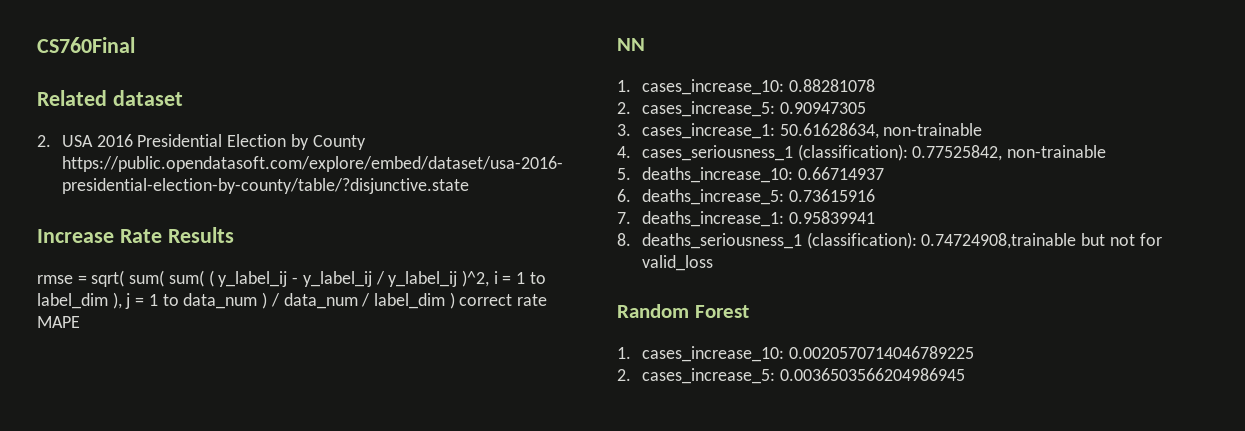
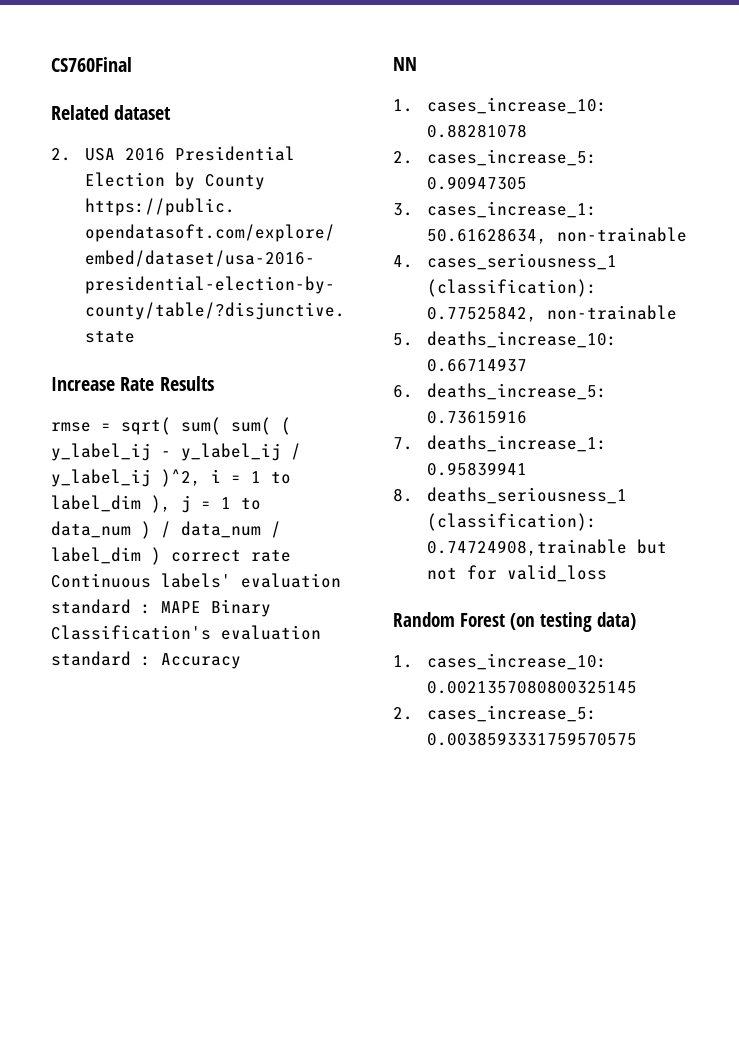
- rmse = sqrt( sum( sum( ( y_label_ij - y_label_ij / y_label_ij )^2, i = 1 to label_dim ), j = 1 to data_num ) / data_num / label_dim ) correct rate MAPE
+ rmse = sqrt( sum( sum( ( y_label_ij - y_label_ij / y_label_ij )^2, i = 1 to label_dim ), j = 1 to data_num ) / data_num / label_dim ) correct rate Continuous labels' evaluation standard : MAPE Binary Classification's evaluation standard : Accuracy
- Random Forest
- 1. cases_increase_10: 0.0020570714046789225
- 2. cases_increase_5: 0.0036503566204986945
+ Random Forest (on testing data)
+ 1. cases_increase_10: 0.0021357080800325145
+ 2. cases_increase_5: 0.0038593331759570575

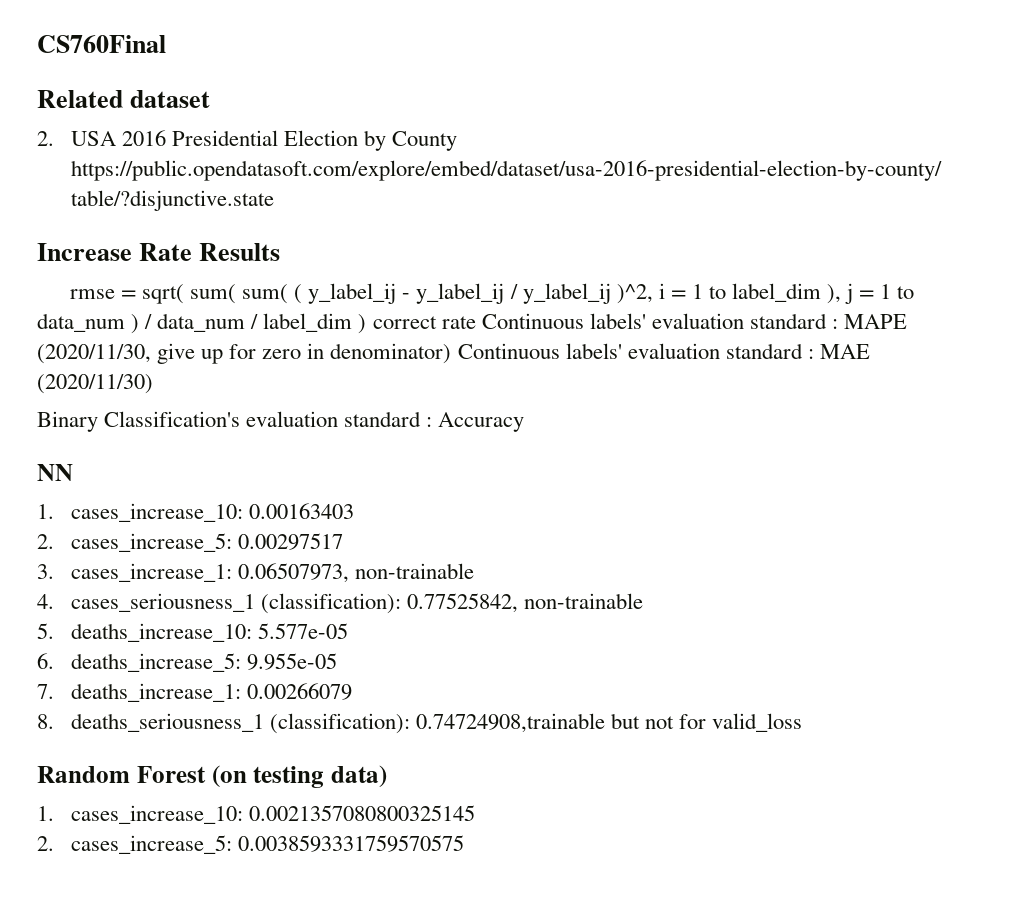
- rmse = sqrt( sum( sum( ( y_label_ij - y_label_ij / y_label_ij )^2, i = 1 to label_dim ), j = 1 to data_num ) / data_num / label_dim ) correct rate Continuous labels' evaluation standard : MAPE Binary Classification's evaluation standard : Accuracy
+ rmse = sqrt( sum( sum( ( y_label_ij - y_label_ij / y_label_ij )^2, i = 1 to label_dim ), j = 1 to data_num ) / data_num / label_dim ) correct rate Continuous labels' evaluation standard : MAPE (2020/11/30, give up for zero in denominator) Continuous labels' evaluation standard : MAE (2020/11/30)
+ Binary Classification's evaluation standard : Accuracy
- 1. cases_increase_10: 0.88281078
- 2. cases_increase_5: 0.90947305
+ 1. cases_increase_10: 0.00163403
+ 2. cases_increase_5: 0.00297517
- 3. cases_increase_1: 50.61628634, non-trainable
+ 3. cases_increase_1: 0.06507973, non-trainable
- 5. deaths_increase_10: 0.66714937
+ 5. deaths_increase_10: 5.577e-05
- 6. deaths_increase_5: 0.73615916
+ 6. deaths_increase_5: 9.955e-05
- 7. deaths_increase_1: 0.95839941
+ 7. deaths_increase_1: 0.00266079

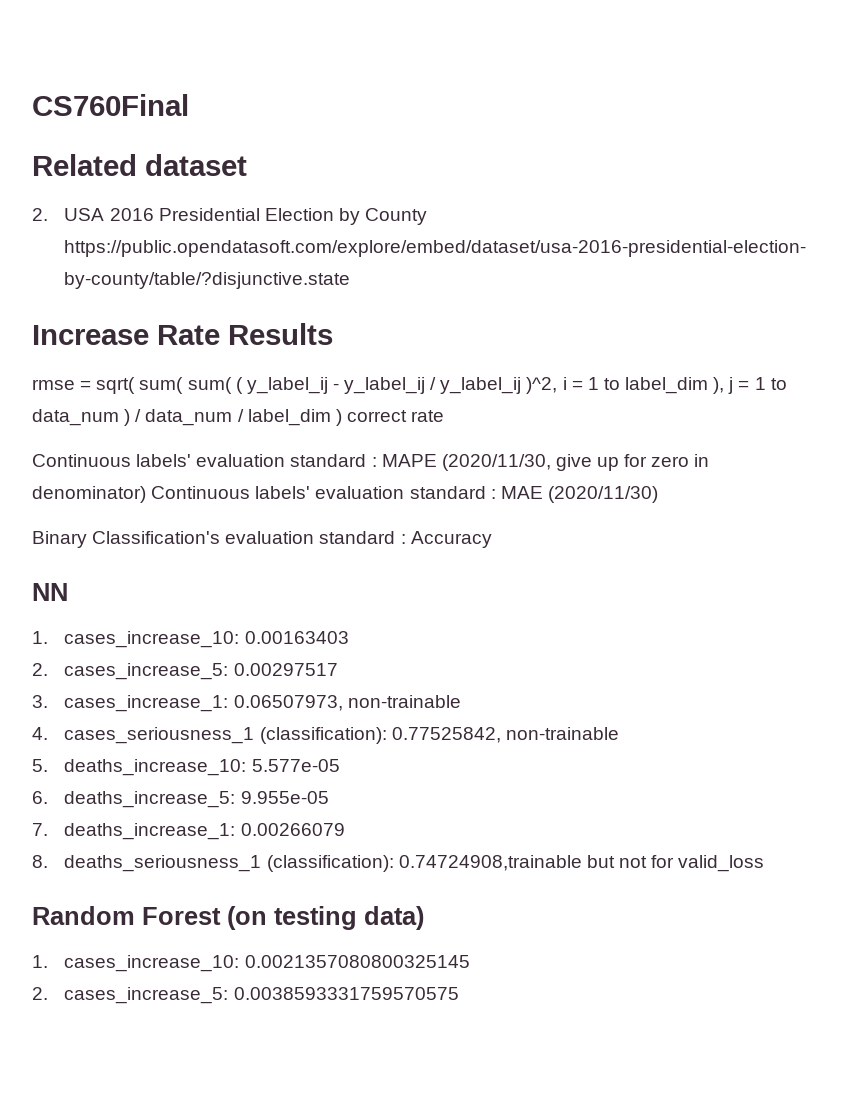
- rmse = sqrt( sum( sum( ( y_label_ij - y_label_ij / y_label_ij )^2, i = 1 to label_dim ), j = 1 to data_num ) / data_num / label_dim ) correct rate Continuous labels' evaluation standard : MAPE (2020/11/30, give up for zero in denominator) Continuous labels' evaluation standard : MAE (2020/11/30)
+ rmse = sqrt( sum( sum( ( y_label_ij - y_label_ij / y_label_ij )^2, i = 1 to label_dim ), j = 1 to data_num ) / data_num / label_dim ) correct rate
+ Continuous labels' evaluation standard : MAPE (2020/11/30, give up for zero in denominator) Continuous labels' evaluation standard : MAE (2020/11/30)

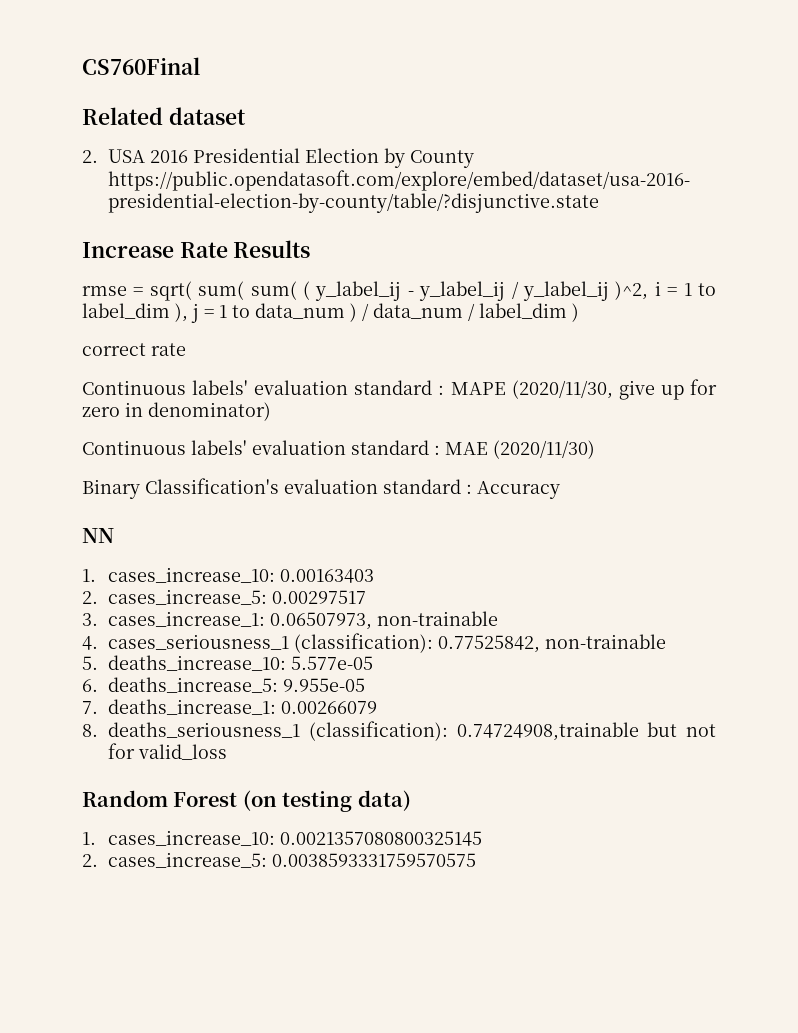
- rmse = sqrt( sum( sum( ( y_label_ij - y_label_ij / y_label_ij )^2, i = 1 to label_dim ), j = 1 to data_num ) / data_num / label_dim ) correct rate
+ rmse = sqrt( sum( sum( ( y_label_ij - y_label_ij / y_label_ij )^2, i = 1 to label_dim ), j = 1 to data_num ) / data_num / label_dim )
+ correct rate
- Continuous labels' evaluation standard : MAPE (2020/11/30, give up for zero in denominator) Continuous labels' evaluation standard : MAE (2020/11/30)
+ Continuous labels' evaluation standard : MAPE (2020/11/30, give up for zero in denominator)
+ Continuous labels' evaluation standard : MAE (2020/11/30)

